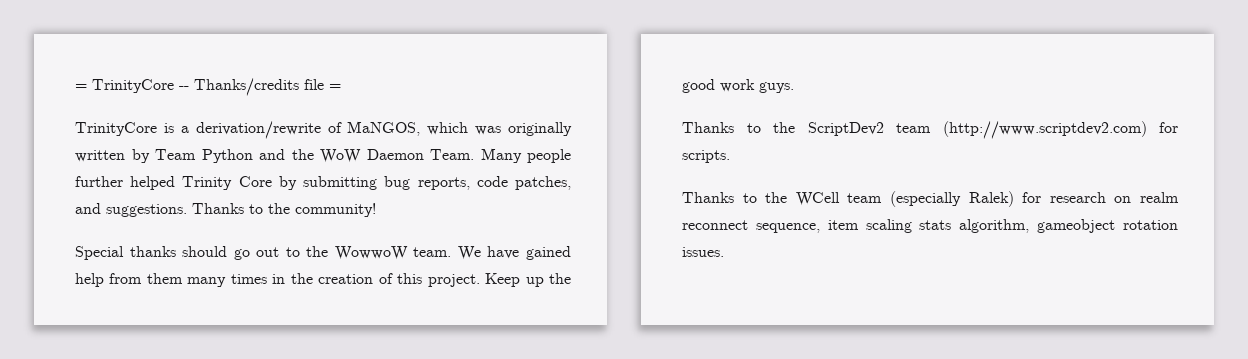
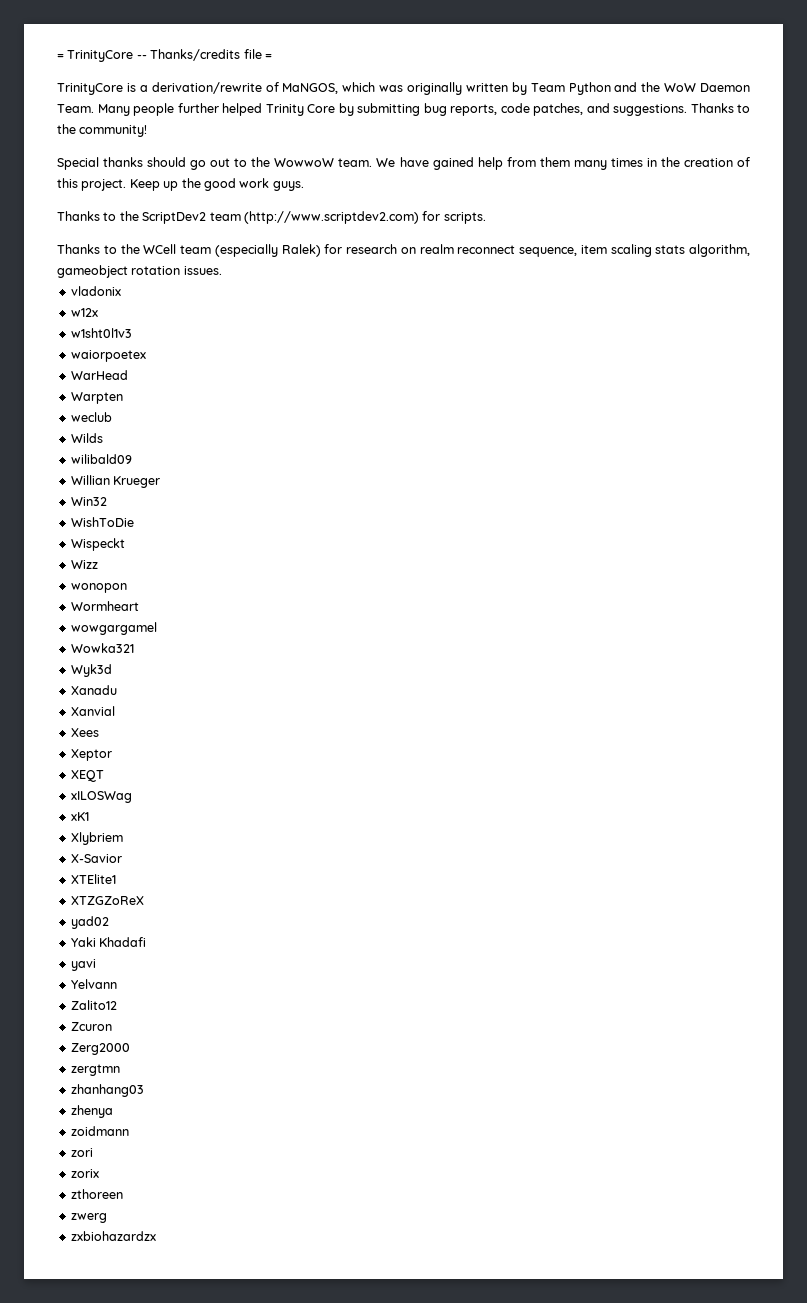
+ vladonix
+ w12x
+ w1sht0l1v3
+ waiorpoetex
+ WarHead
+ Warpten
+ weclub
+ Wilds
+ wilibald09
+ Willian Krueger
+ Win32
+ WishToDie
+ Wispeckt
+ Wizz
+ wonopon
+ Wormheart
+ wowgargamel
+ Wowka321
+ Wyk3d
+ Xanadu
+ Xanvial
+ Xees
+ Xeptor
+ XEQT
+ xILOSWag
+ xK1
+ Xlybriem
+ X-Savior
+ XTElite1
+ XTZGZoReX
+ yad02
+ Yaki Khadafi
+ yavi
+ Yelvann
+ Zalito12
+ Zcuron
+ Zerg2000
+ zergtmn
+ zhanhang03
+ zhenya
+ zoidmann
+ zori
+ zorix
+ zthoreen
+ zwerg
+ zxbiohazardzx

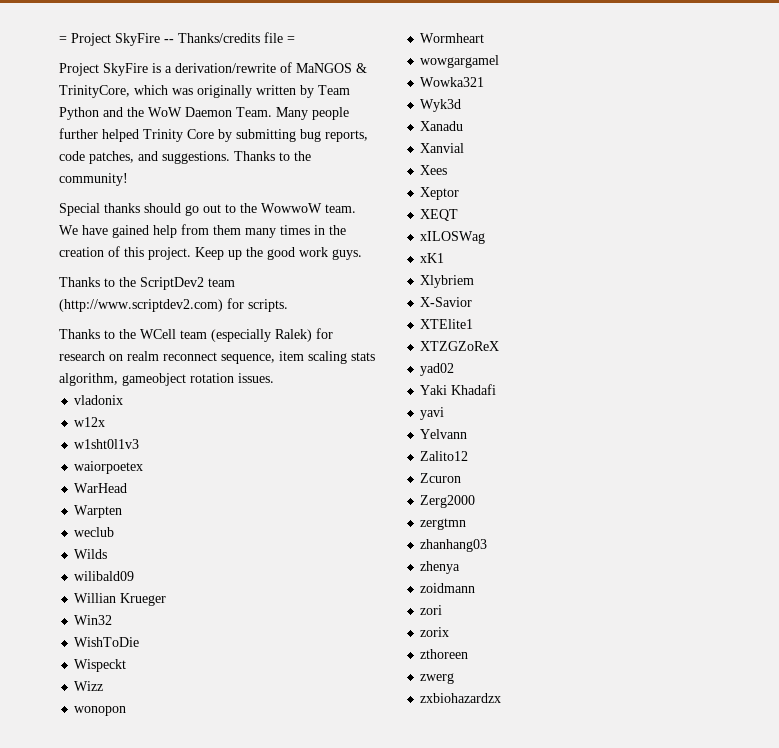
- = TrinityCore -- Thanks/credits file =
+ = Project SkyFire -- Thanks/credits file =
- TrinityCore is a derivation/rewrite of MaNGOS, which was originally written by Team Python and the WoW Daemon Team.
+ Project SkyFire is a derivation/rewrite of MaNGOS & TrinityCore, which was originally written by Team Python and the WoW Daemon Team.

